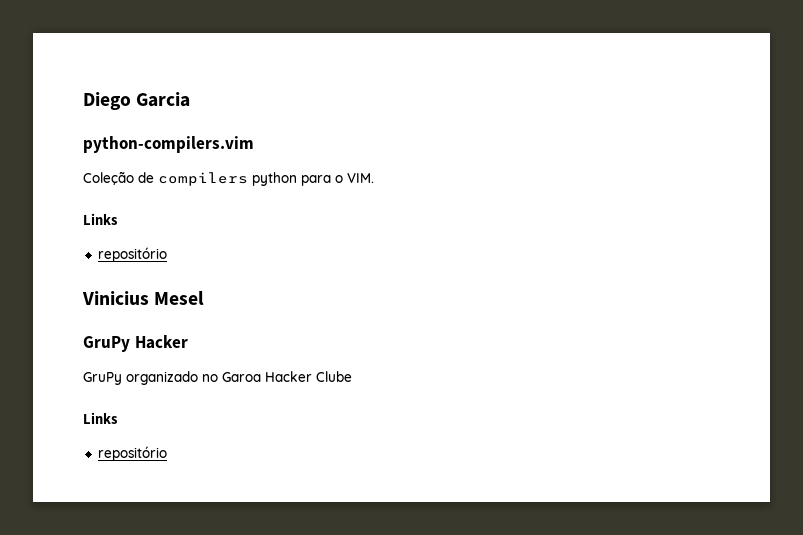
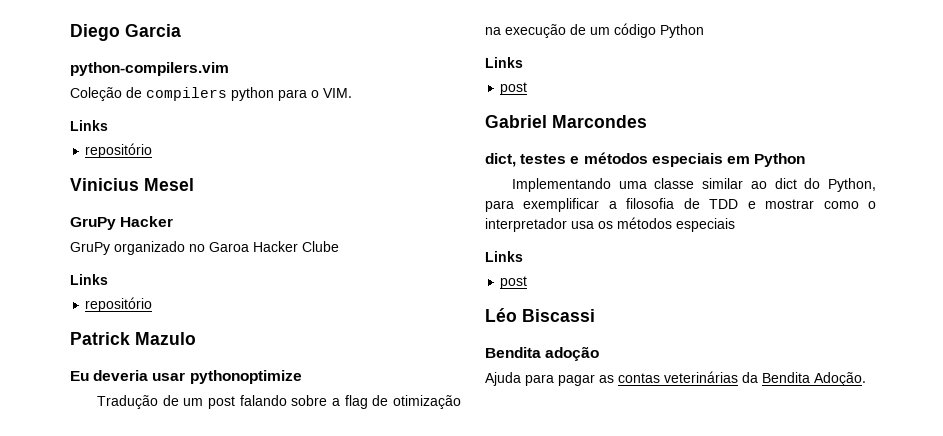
+ Patrick Mazulo
+ Eu deveria usar pythonoptimize
+ Tradução de um post falando sobre a flag de otimização na execução de um código Python
+ Links
+ post
+ Gabriel Marcondes
+ dict, testes e métodos especiais em Python
+ Implementando uma classe similar ao dict do Python, para exemplificar a filosofia de TDD e mostrar como o interpretador usa os métodos especiais
+ Links
+ post
+ Léo Biscassi
+ Bendita adoção
+ Ajuda para pagar as contas veterinárias da Bendita Adoção.

